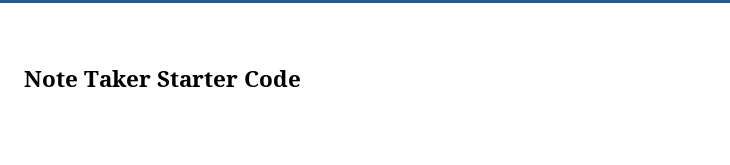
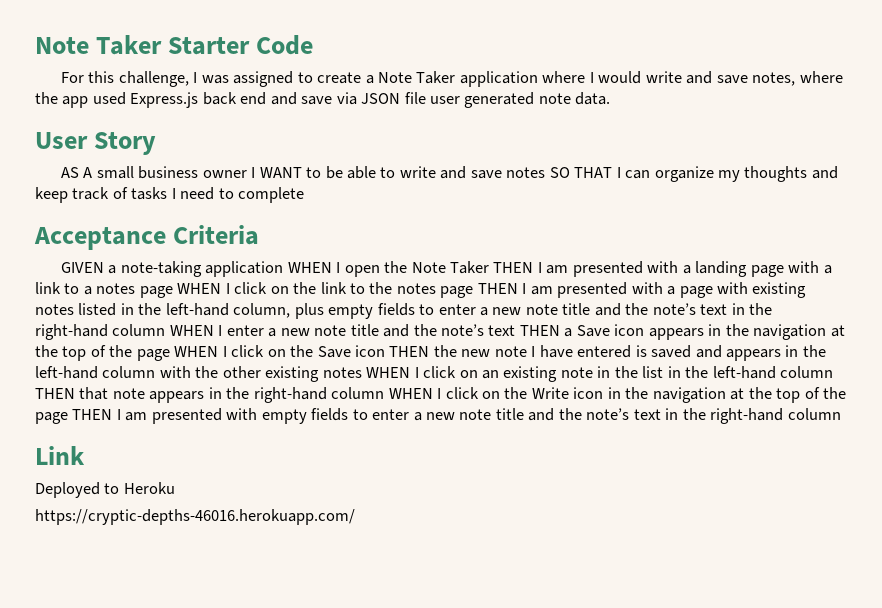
+ For this challenge, I was assigned to create a Note Taker application where I would write and save notes, where the app used Express.js back end and save via JSON file user generated note data.
+ User Story
+ AS A small business owner I WANT to be able to write and save notes SO THAT I can organize my thoughts and keep track of tasks I need to complete
+ Acceptance Criteria
+ GIVEN a note-taking application WHEN I open the Note Taker THEN I am presented with a landing page with a link to a notes page WHEN I click on the link to the notes page THEN I am presented with a page with existing notes listed in the left-hand column, plus empty fields to enter a new note title and the note’s text in the right-hand column WHEN I enter a new note title and the note’s text THEN a Save icon appears in the navigation at the top of the page WHEN I click on the Save icon THEN the new note I have entered is saved and appears in the left-hand column with the other existing notes WHEN I click on an existing note in the list in the left-hand column THEN that note appears in the right-hand column WHEN I click on the Write icon in the navigation at the top of the page THEN I am presented with empty fields to enter a new note title and the note’s text in the right-hand column
+ Link
+ Deployed to Heroku
+ https://cryptic-depths-46016.herokuapp.com/

